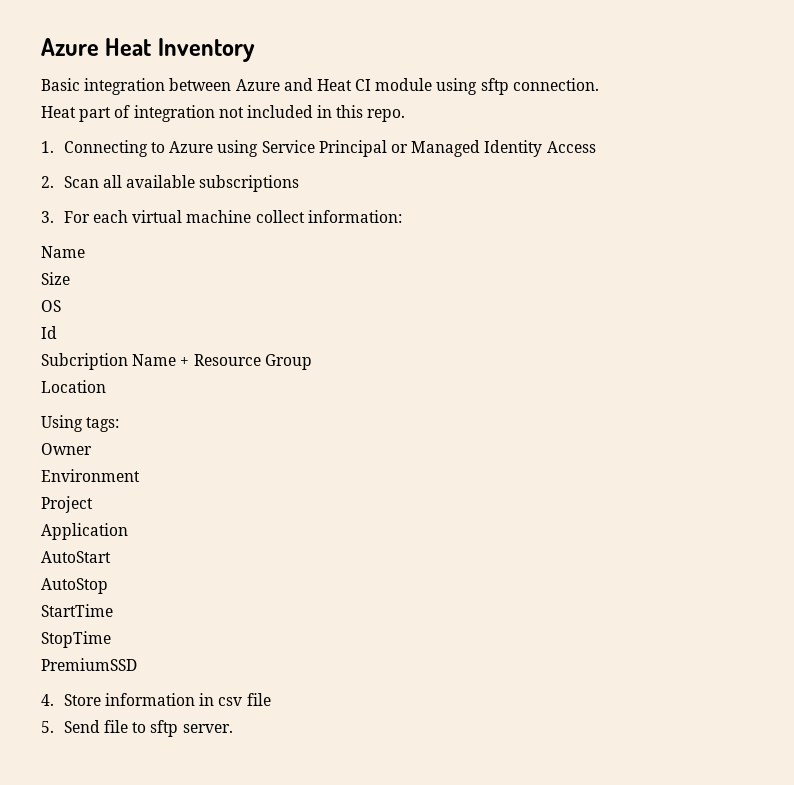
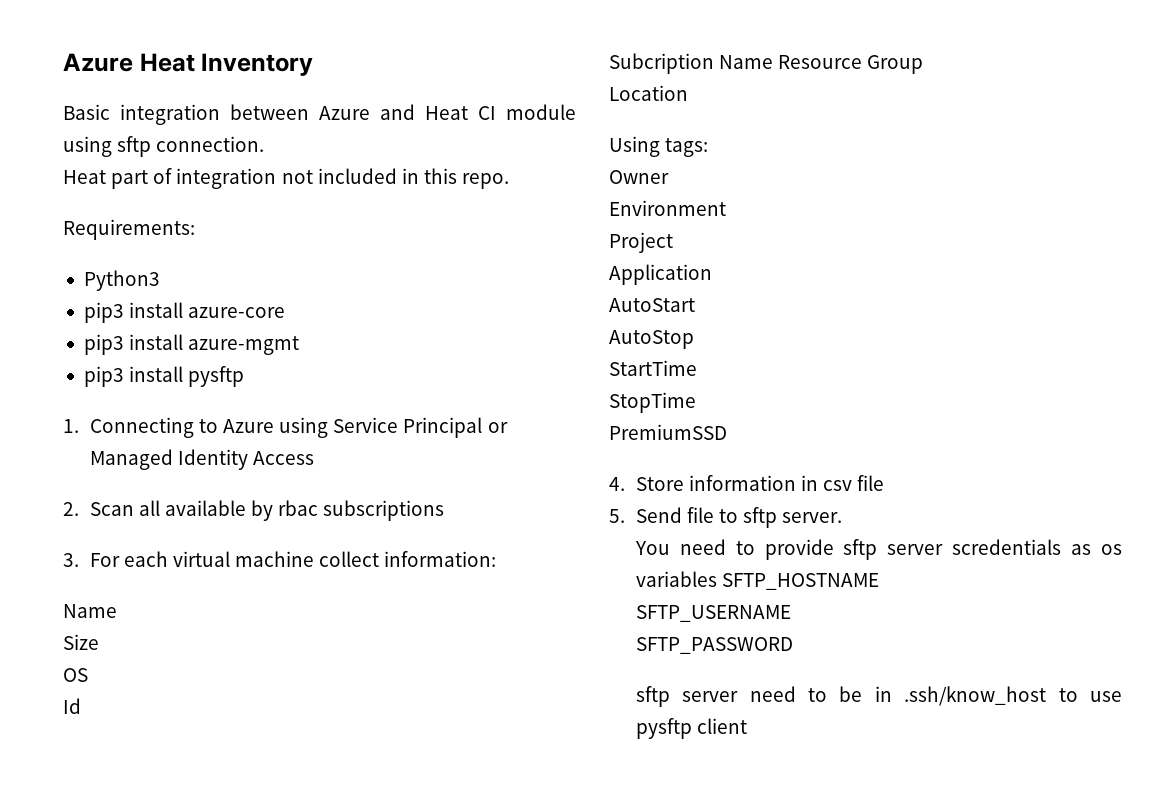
+ Requirements:
+ Python3
+ pip3 install azure-core
+ pip3 install azure-mgmt
+ pip3 install pysftp
- 2. Scan all available subscriptions
+ 2. Scan all available by rbac subscriptions
- Subcription Name + Resource Group
+ Subcription Name Resource Group
+ You need to provide sftp server scredentials as os variables SFTP_HOSTNAME
+ SFTP_USERNAME
+ SFTP_PASSWORD
+ sftp server need to be in .ssh/know_host to use pysftp client

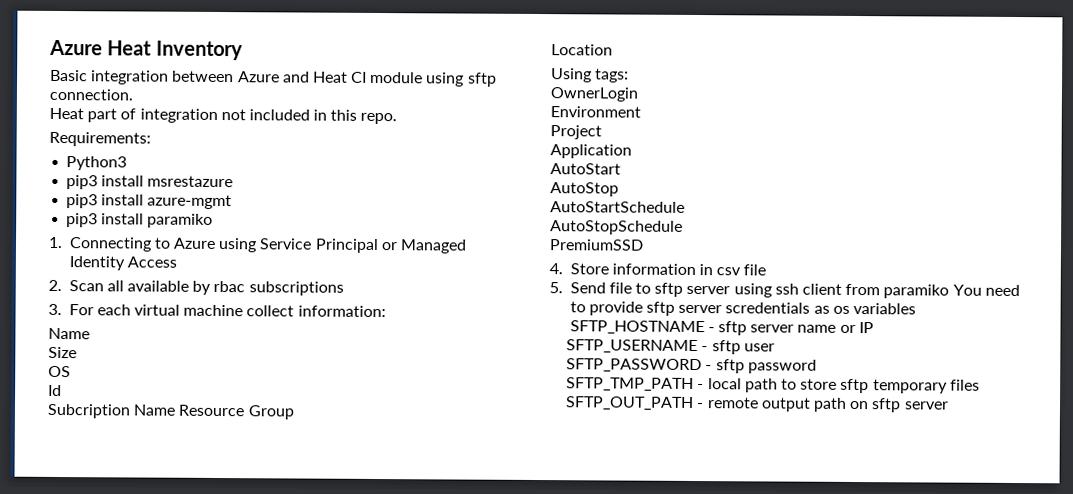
- pip3 install azure-core
+ pip3 install msrestazure
- pip3 install pysftp
+ pip3 install paramiko
- Owner
+ OwnerLogin
- StartTime
- StopTime
+ AutoStartSchedule
+ AutoStopSchedule
- 5. Send file to sftp server.
- You need to provide sftp server scredentials as os variables SFTP_HOSTNAME
- SFTP_USERNAME
- SFTP_PASSWORD
- sftp server need to be in .ssh/know_host to use pysftp client
+ 5. Send file to sftp server using ssh client from paramiko You need to provide sftp server scredentials as os variables SFTP_HOSTNAME - sftp server name or IP
+ SFTP_USERNAME - sftp user
+ SFTP_PASSWORD - sftp password
+ SFTP_TMP_PATH - local path to store sftp temporary files SFTP_OUT_PATH - remote output path on sftp server

